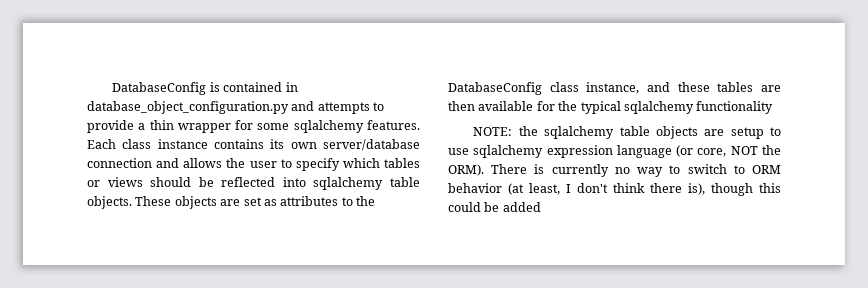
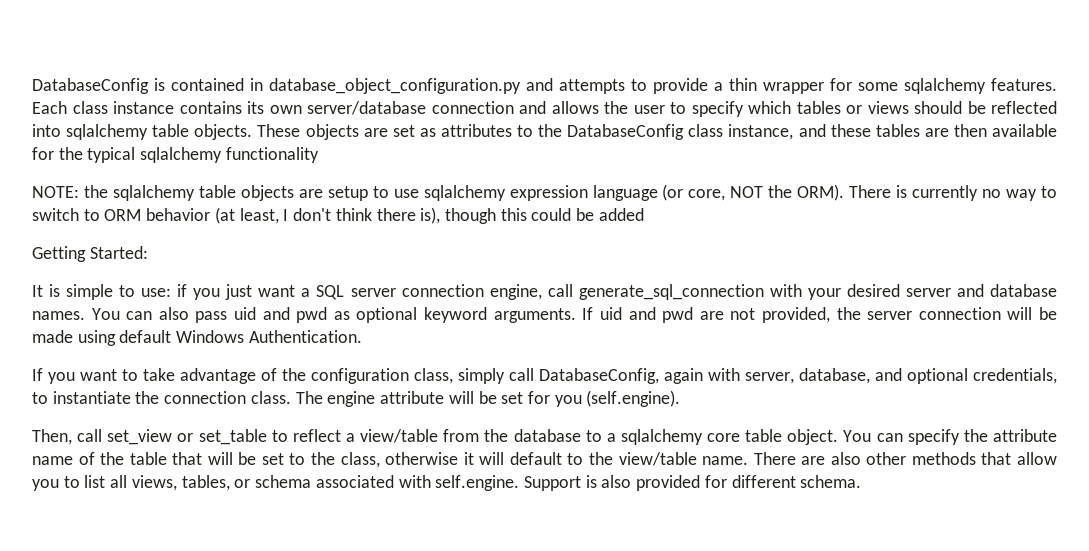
+ Getting Started:
+ It is simple to use: if you just want a SQL server connection engine, call generate_sql_connection with your desired server and database names. You can also pass uid and pwd as optional keyword arguments. If uid and pwd are not provided, the server connection will be made using default Windows Authentication.
+ If you want to take advantage of the configuration class, simply call DatabaseConfig, again with server, database, and optional credentials, to instantiate the connection class. The engine attribute will be set for you (self.engine).
+ Then, call set_view or set_table to reflect a view/table from the database to a sqlalchemy core table object. You can specify the attribute name of the table that will be set to the class, otherwise it will default to the view/table name. There are also other methods that allow you to list all views, tables, or schema associated with self.engine. Support is also provided for different schema.

